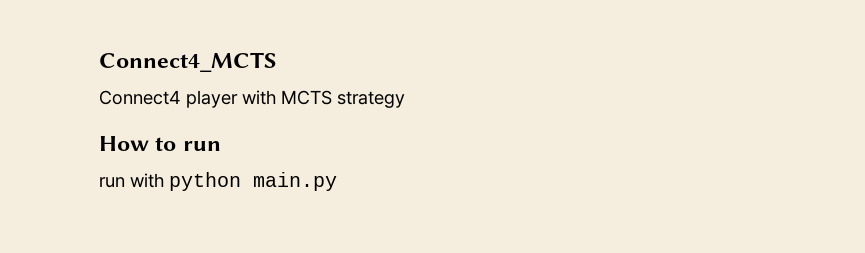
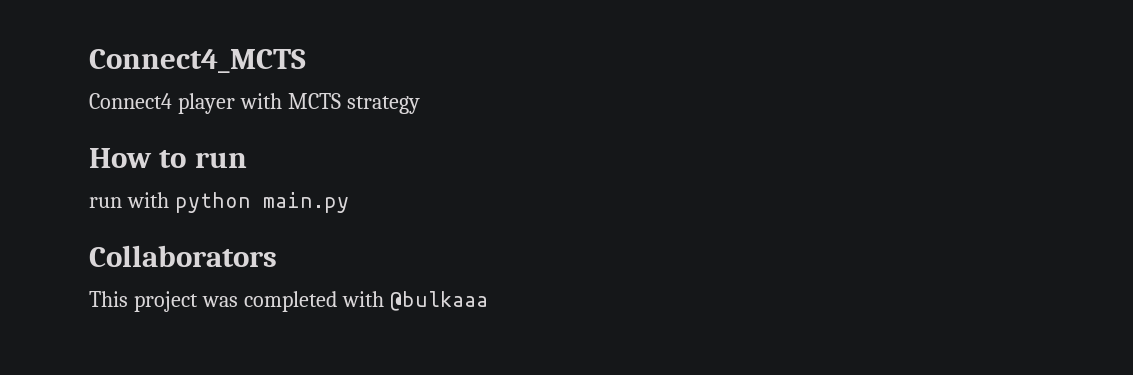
+ Collaborators
+ This project was completed with @bulkaaa

